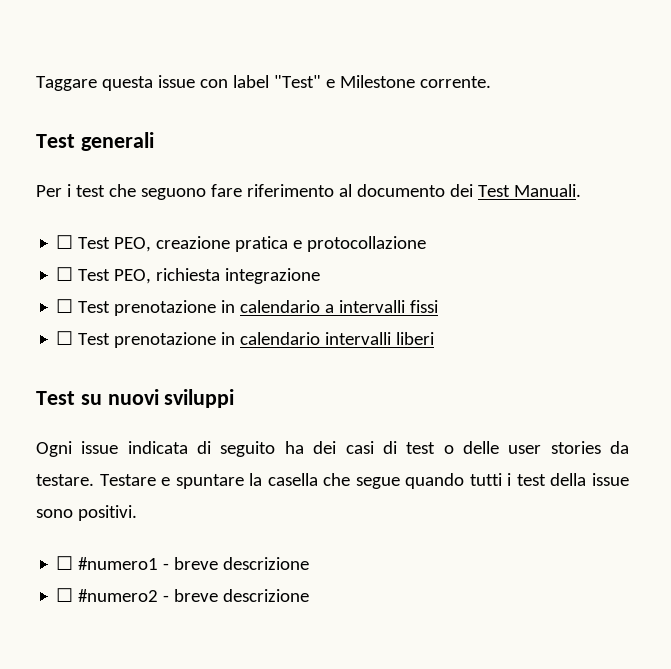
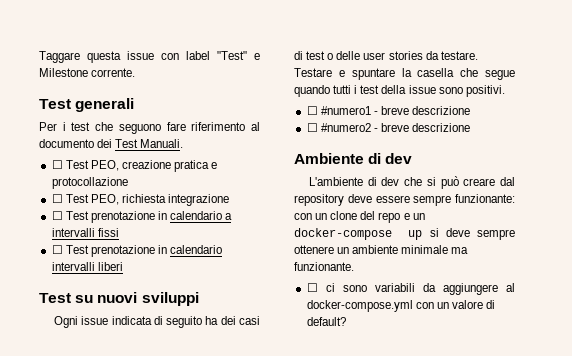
+ Ambiente di dev
+ L'ambiente di dev che si può creare dal repository deve essere sempre funzionante: con un clone del repo e un docker-compose up si deve sempre ottenere un ambiente minimale ma funzionante.
+ ☐ ci sono variabili da aggiungere al docker-compose.yml con un valore di default?

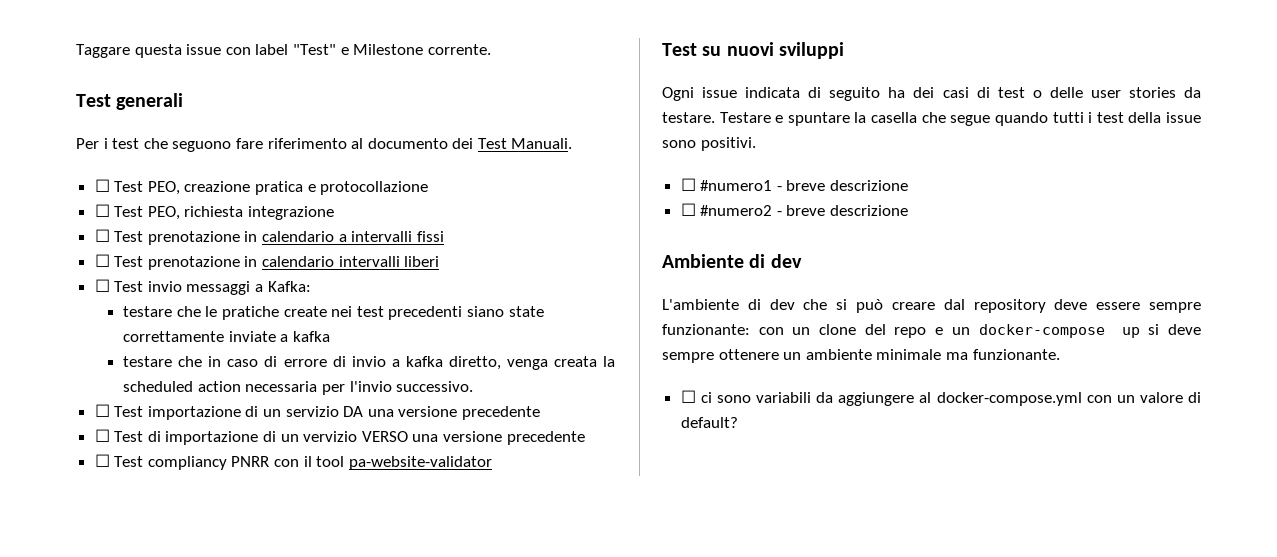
+ ☐ Test invio messaggi a Kafka:
+ testare che le pratiche create nei test precedenti siano state correttamente inviate a kafka
+ testare che in caso di errore di invio a kafka diretto, venga creata la scheduled action necessaria per l'invio successivo.
+ ☐ Test importazione di un servizio DA una versione precedente
+ ☐ Test di importazione di un vervizio VERSO una versione precedente
+ ☐ Test compliancy PNRR con il tool pa-website-validator

